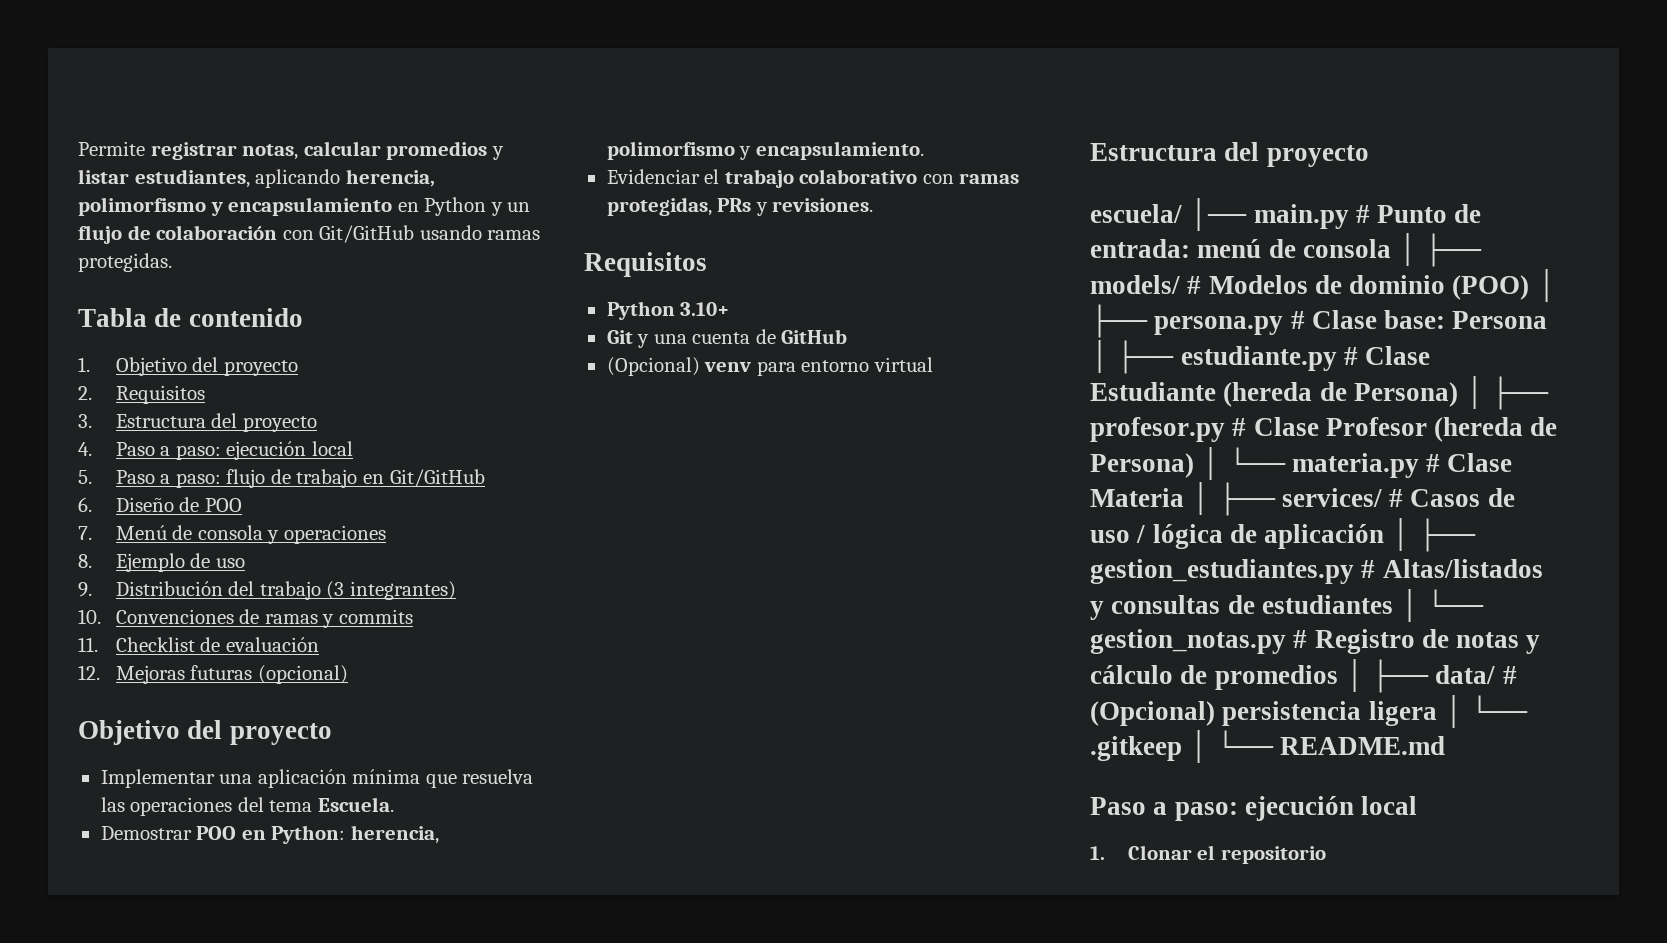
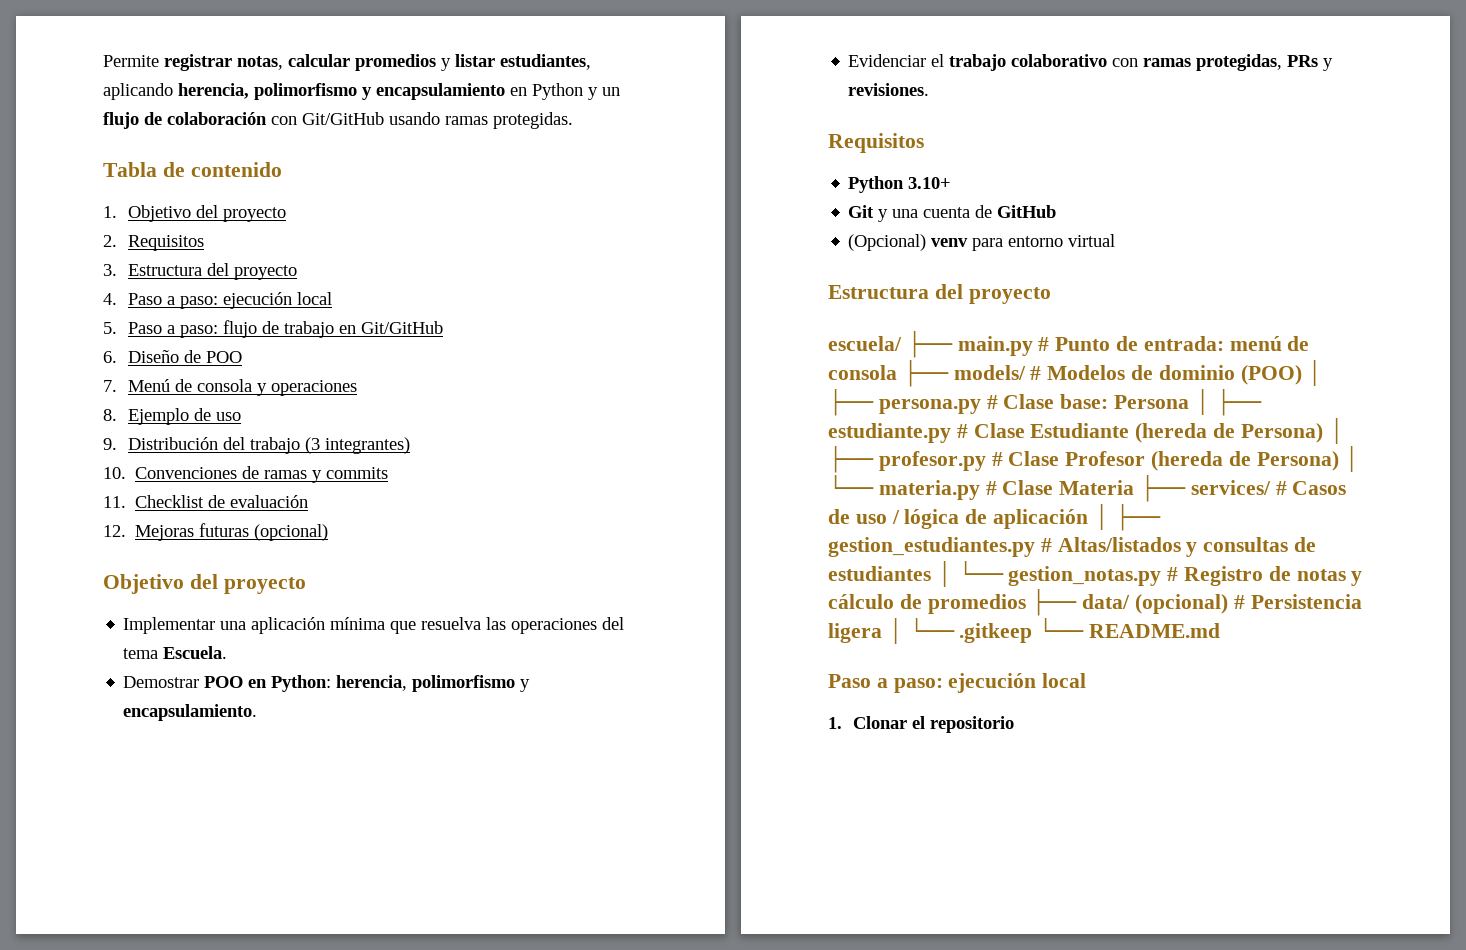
- escuela/ │── main.py # Punto de entrada:
+ escuela/ ├── main.py # Punto de entrada:
- menú de consola │ ├── models/ # Modelos de dominio (POO) │ ├── persona.py # Clase base:
+ menú de consola ├── models/ # Modelos de dominio (POO) │ ├── persona.py # Clase base:
- Persona │ ├── estudiante.py # Clase Estudiante (hereda de Persona) │ ├── profesor.py # Clase Profesor (hereda de Persona) │ └── materia.py # Clase Materia │ ├── services/ # Casos de uso / lógica de aplicación │ ├── gestion_estudiantes.py # Altas/listados y consultas de estudiantes │ └── gestion_notas.py # Registro de notas y cálculo de promedios │ ├── data/ # (Opcional) persistencia ligera │ └── .gitkeep │ └── README.md
+ Persona │ ├── estudiante.py # Clase Estudiante (hereda de Persona) │ ├── profesor.py # Clase Profesor (hereda de Persona) │ └── materia.py # Clase Materia ├── services/ # Casos de uso / lógica de aplicación │ ├── gestion_estudiantes.py # Altas/listados y consultas de estudiantes │ └── gestion_notas.py # Registro de notas y cálculo de promedios ├── data/ (opcional) # Persistencia ligera │ └── .gitkeep └── README.md

